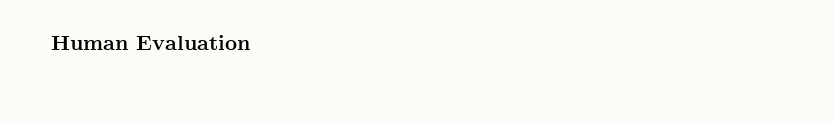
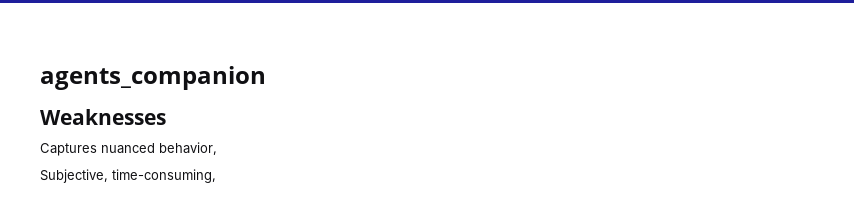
- Human Evaluation
+ agents_companion
+ Weaknesses
+ Captures nuanced behavior,
+ Subjective, time-consuming,

